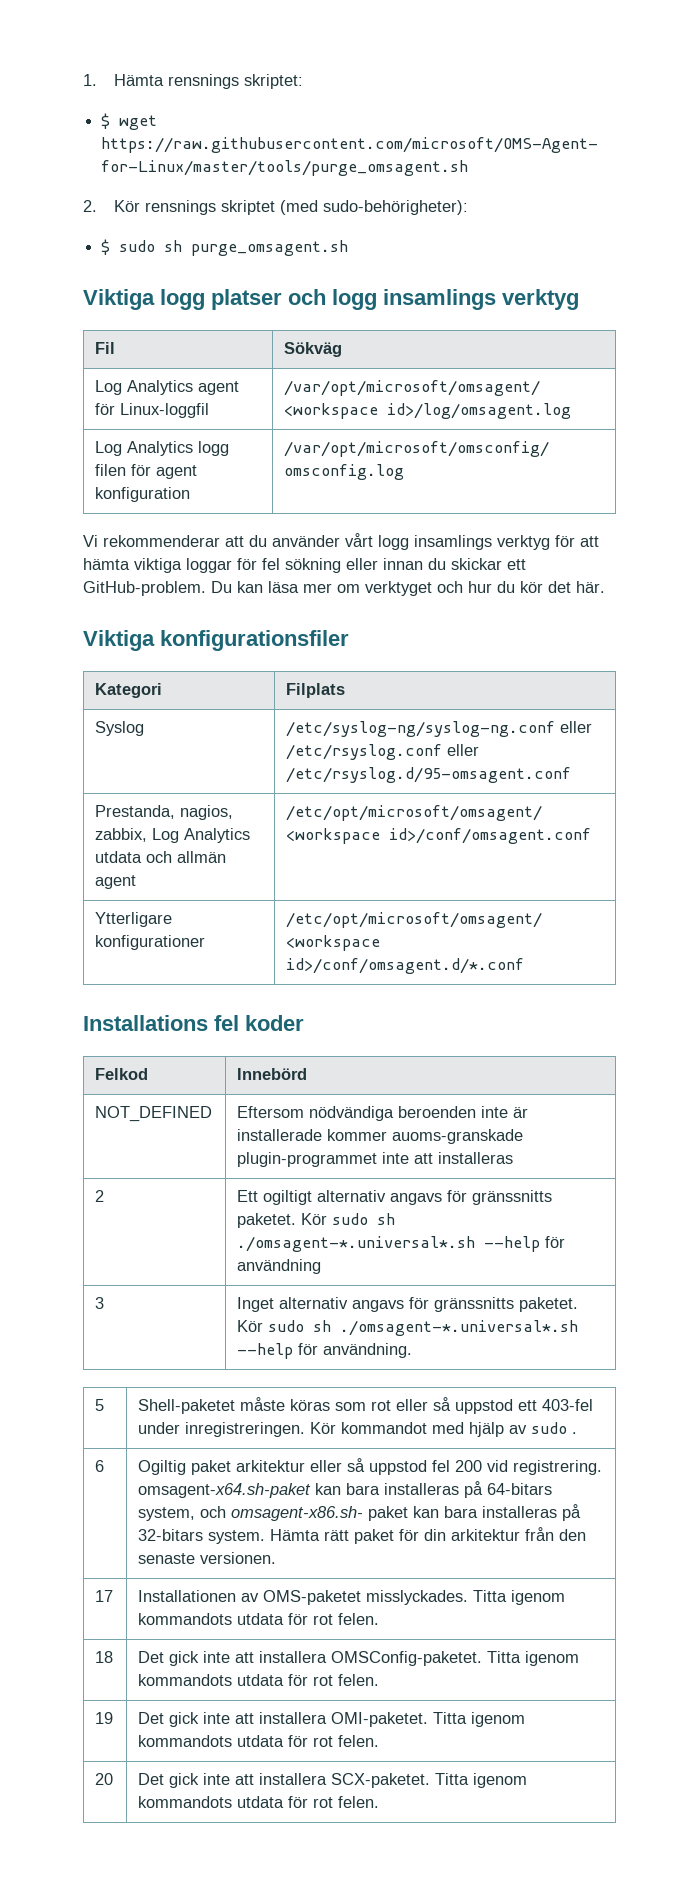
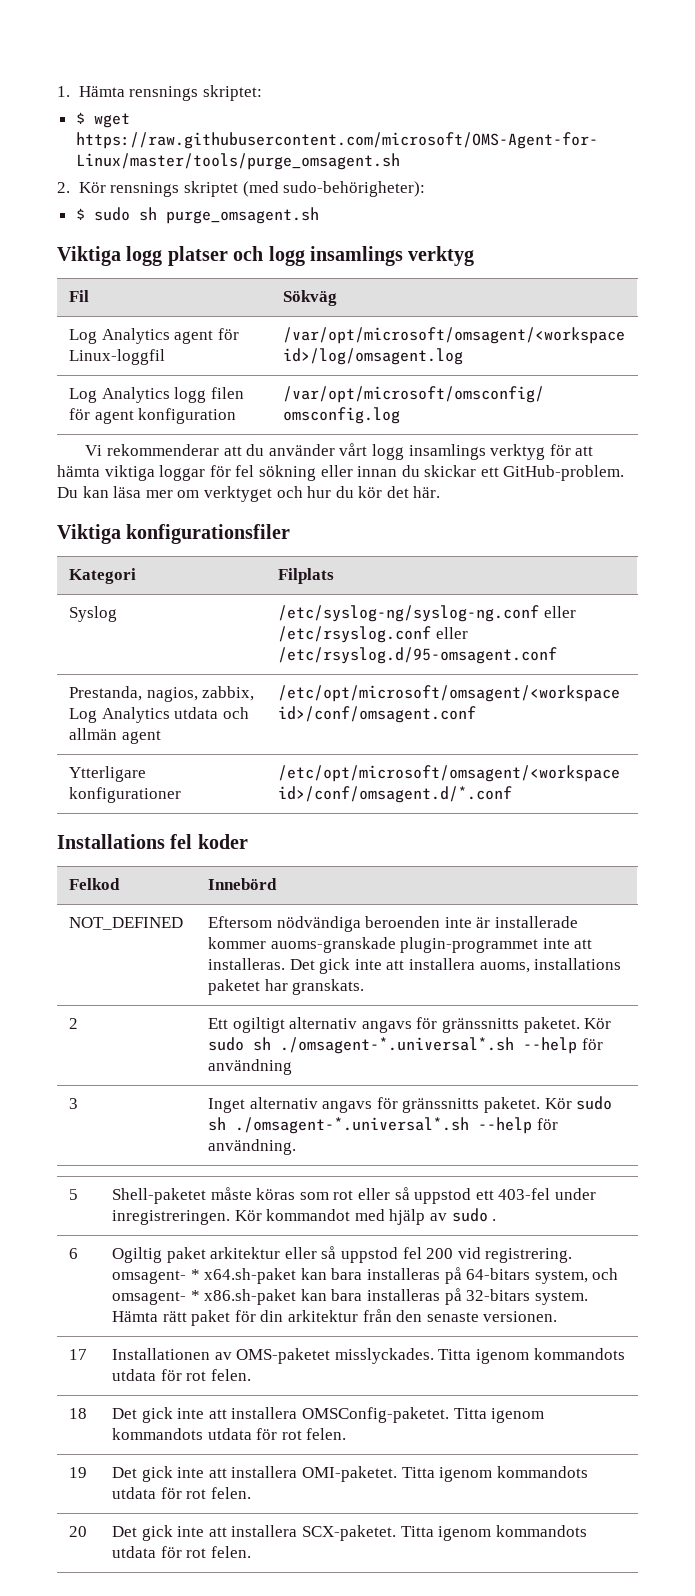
- NOT_DEFINED | Eftersom nödvändiga beroenden inte är installerade kommer auoms-granskade plugin-programmet inte att installeras
+ NOT_DEFINED | Eftersom nödvändiga beroenden inte är installerade kommer auoms-granskade plugin-programmet inte att installeras. Det gick inte att installera auoms, installations paketet har granskats.
- 6 | Ogiltig paket arkitektur eller så uppstod fel 200 vid registrering. omsagent-x64.sh-paket kan bara installeras på 64-bitars system, och omsagent-x86.sh- paket kan bara installeras på 32-bitars system. Hämta rätt paket för din arkitektur från den senaste versionen.
+ 6 | Ogiltig paket arkitektur eller så uppstod fel 200 vid registrering. omsagent- * x64.sh-paket kan bara installeras på 64-bitars system, och omsagent- * x86.sh-paket kan bara installeras på 32-bitars system. Hämta rätt paket för din arkitektur från den senaste versionen.

